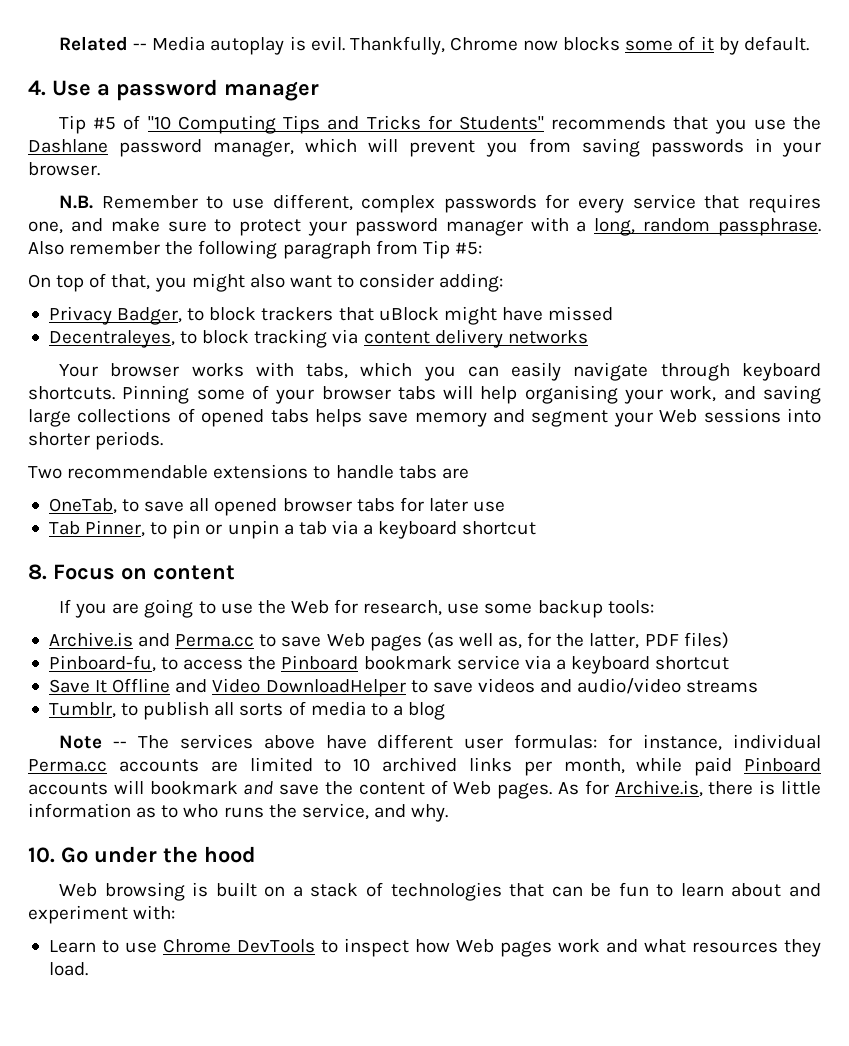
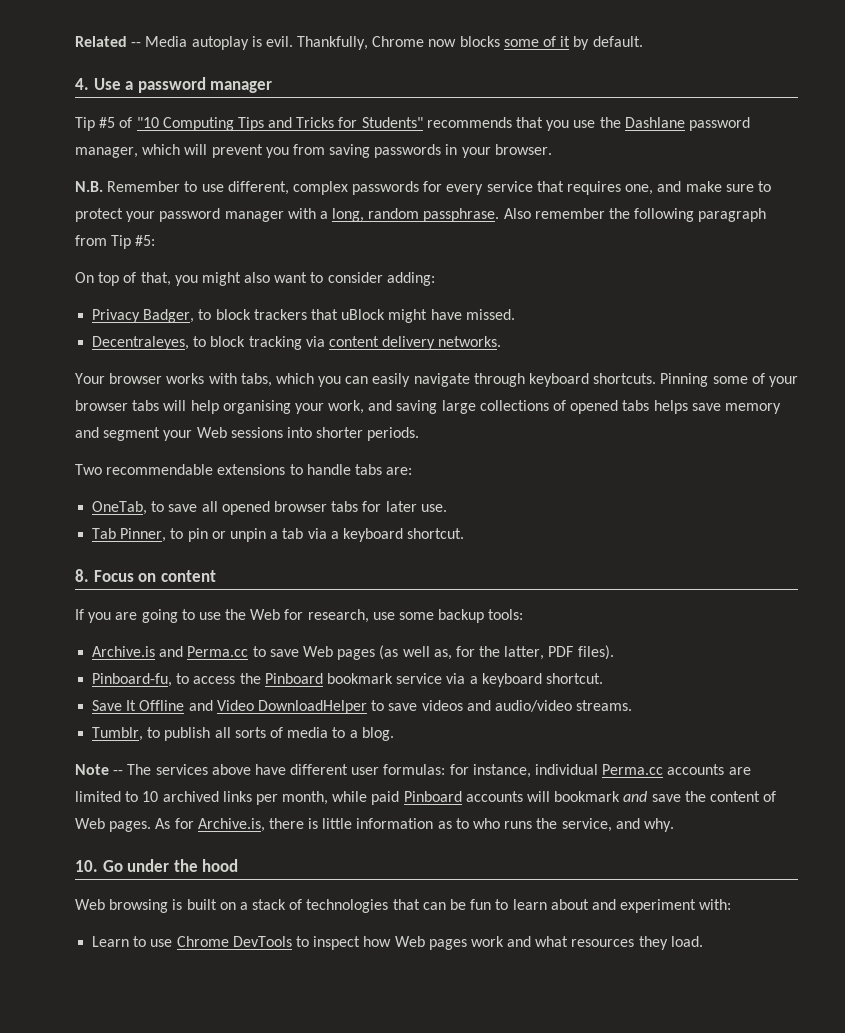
- Privacy Badger, to block trackers that uBlock might have missed
+ Privacy Badger, to block trackers that uBlock might have missed.
- Decentraleyes, to block tracking via content delivery networks
+ Decentraleyes, to block tracking via content delivery networks.
- Two recommendable extensions to handle tabs are
+ Two recommendable extensions to handle tabs are:
- OneTab, to save all opened browser tabs for later use
+ OneTab, to save all opened browser tabs for later use.
- Tab Pinner, to pin or unpin a tab via a keyboard shortcut
+ Tab Pinner, to pin or unpin a tab via a keyboard shortcut.
- Archive.is and Perma.cc to save Web pages (as well as, for the latter, PDF files)
+ Archive.is and Perma.cc to save Web pages (as well as, for the latter, PDF files).
- Pinboard-fu, to access the Pinboard bookmark service via a keyboard shortcut
+ Pinboard-fu, to access the Pinboard bookmark service via a keyboard shortcut.
- Save It Offline and Video DownloadHelper to save videos and audio/video streams
+ Save It Offline and Video DownloadHelper to save videos and audio/video streams.
- Tumblr, to publish all sorts of media to a blog
+ Tumblr, to publish all sorts of media to a blog.

